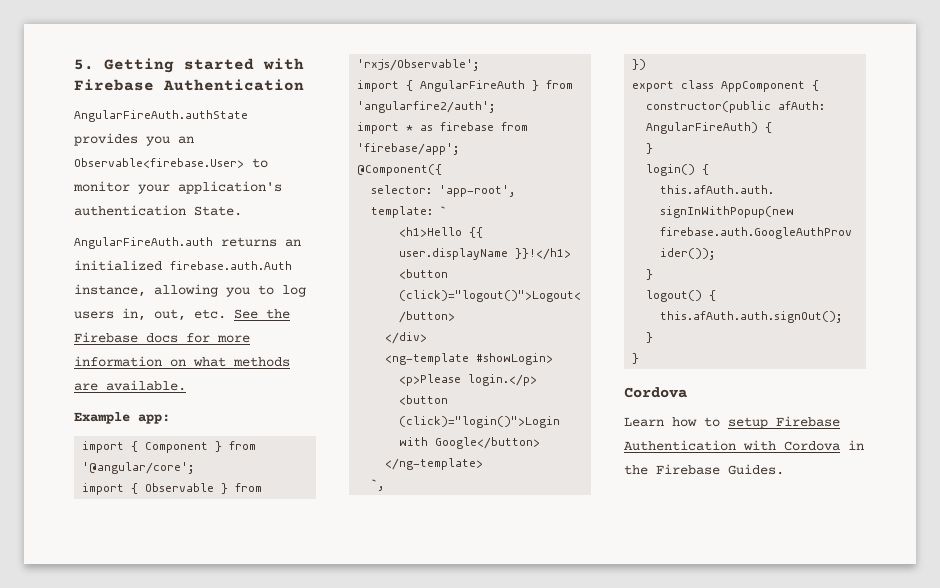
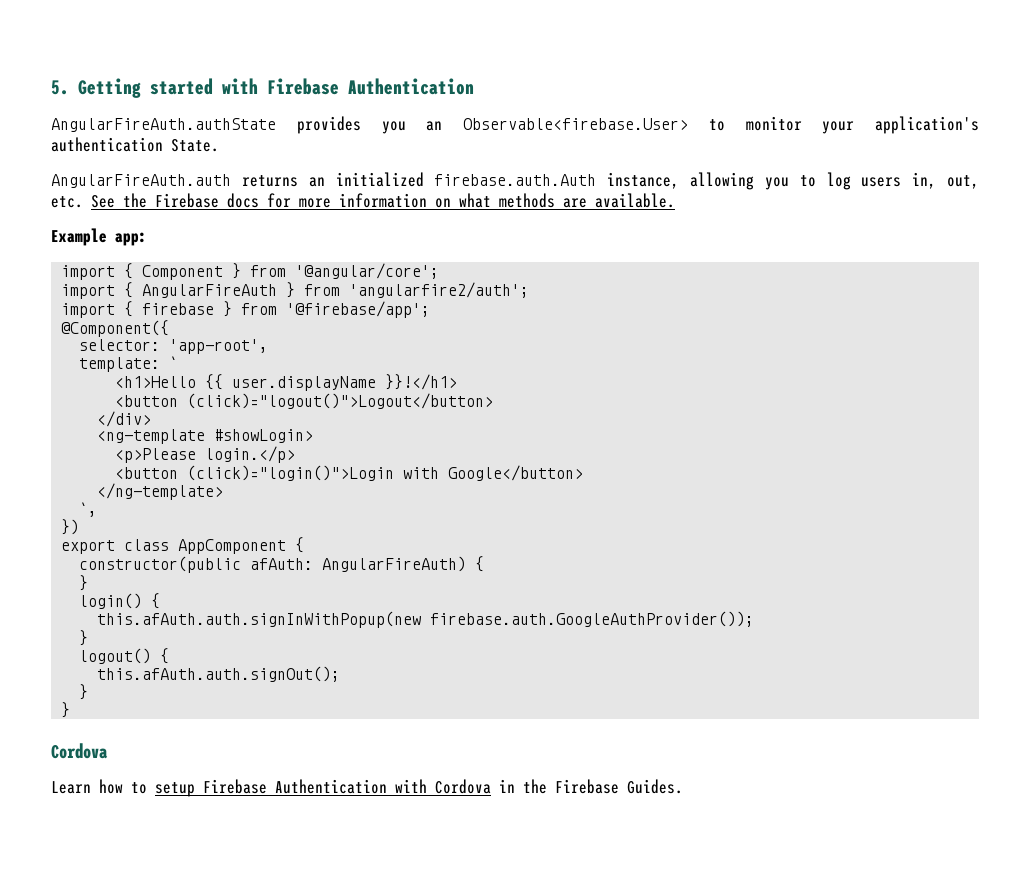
- import { Observable } from 'rxjs/Observable';
- import * as firebase from 'firebase/app';
+ import { firebase } from '@firebase/app';

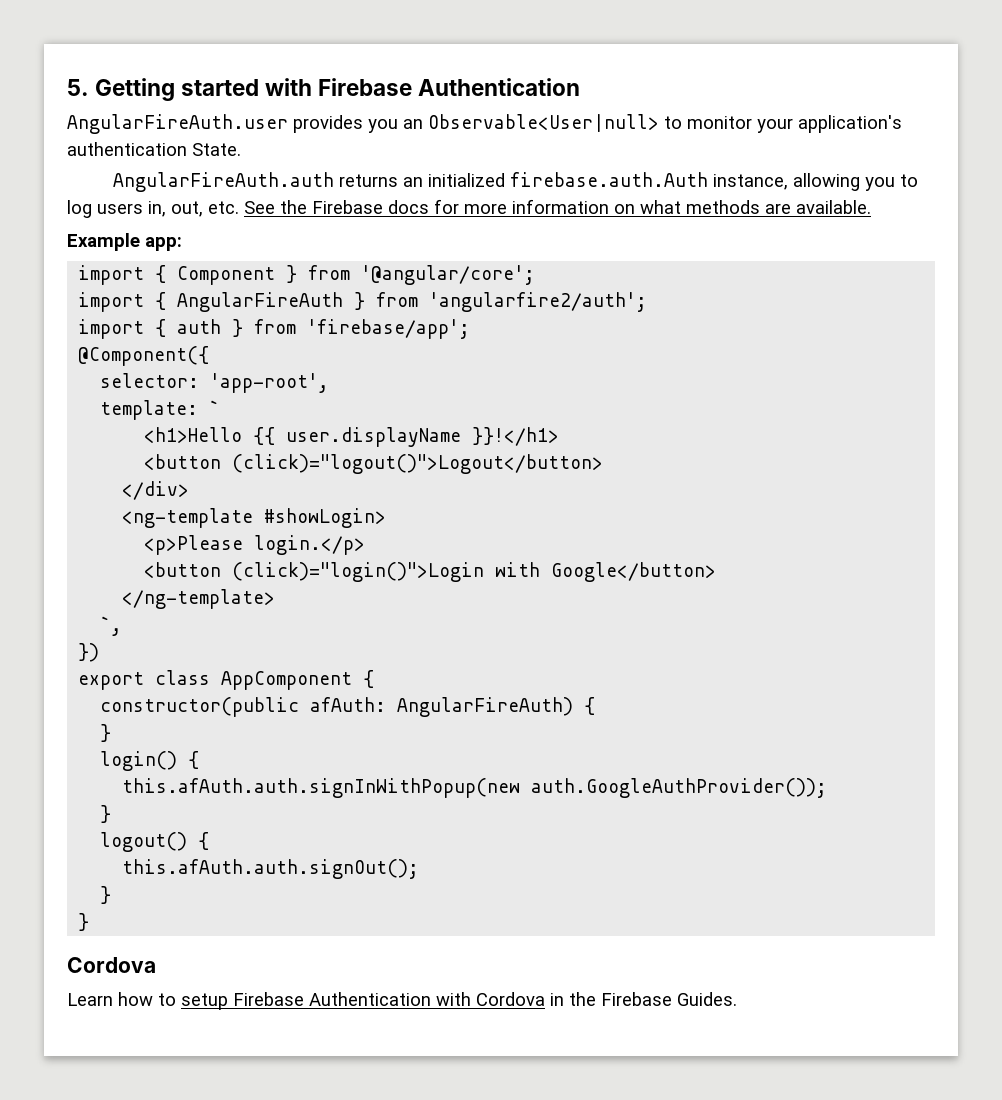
- AngularFireAuth.authState provides you an Observable<firebase.User> to monitor your application's authentication State.
+ AngularFireAuth.user provides you an Observable<User|null> to monitor your application's authentication State.
- import { firebase } from '@firebase/app';
+ import { auth } from 'firebase/app';
- this.afAuth.auth.signInWithPopup(new firebase.auth.GoogleAuthProvider());
+ this.afAuth.auth.signInWithPopup(new auth.GoogleAuthProvider());

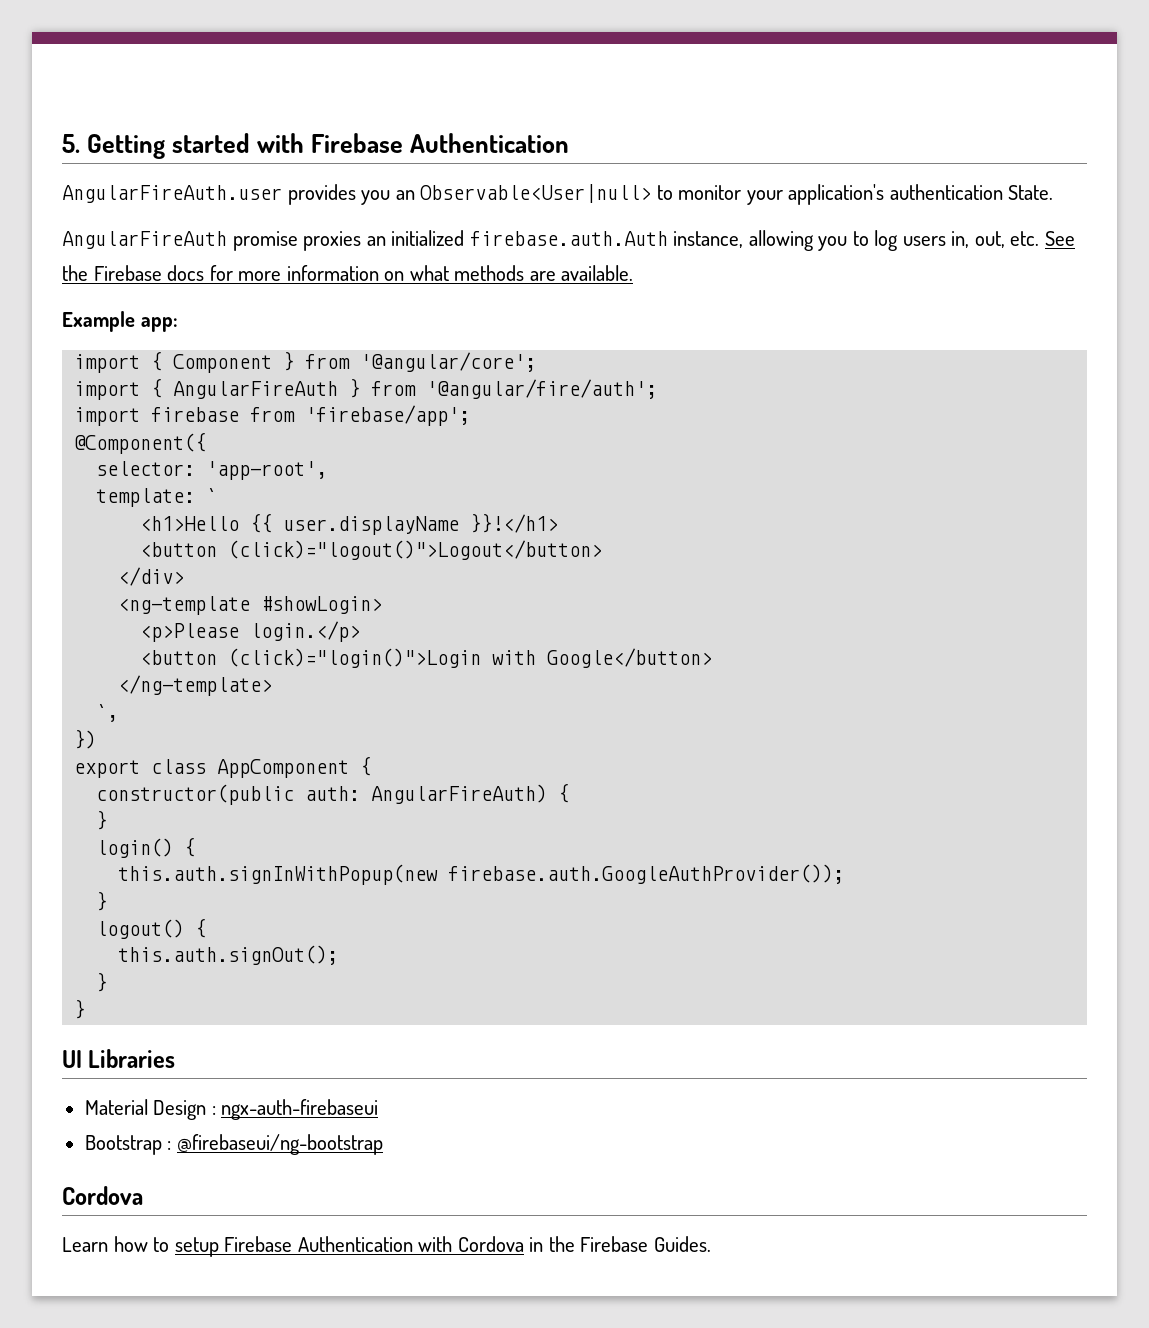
- AngularFireAuth.auth returns an initialized firebase.auth.Auth instance, allowing you to log users in, out, etc. See the Firebase docs for more information on what methods are available.
+ AngularFireAuth promise proxies an initialized firebase.auth.Auth instance, allowing you to log users in, out, etc. See the Firebase docs for more information on what methods are available.
- import { AngularFireAuth } from 'angularfire2/auth';
- import { auth } from 'firebase/app';
+ import { AngularFireAuth } from '@angular/fire/auth';
+ import firebase from 'firebase/app';
- constructor(public afAuth: AngularFireAuth) {
+ constructor(public auth: AngularFireAuth) {
- this.afAuth.auth.signInWithPopup(new auth.GoogleAuthProvider());
+ this.auth.signInWithPopup(new firebase.auth.GoogleAuthProvider());
- this.afAuth.auth.signOut();
+ this.auth.signOut();
+ UI Libraries
+ Material Design : ngx-auth-firebaseui
+ Bootstrap : @firebaseui/ng-bootstrap

